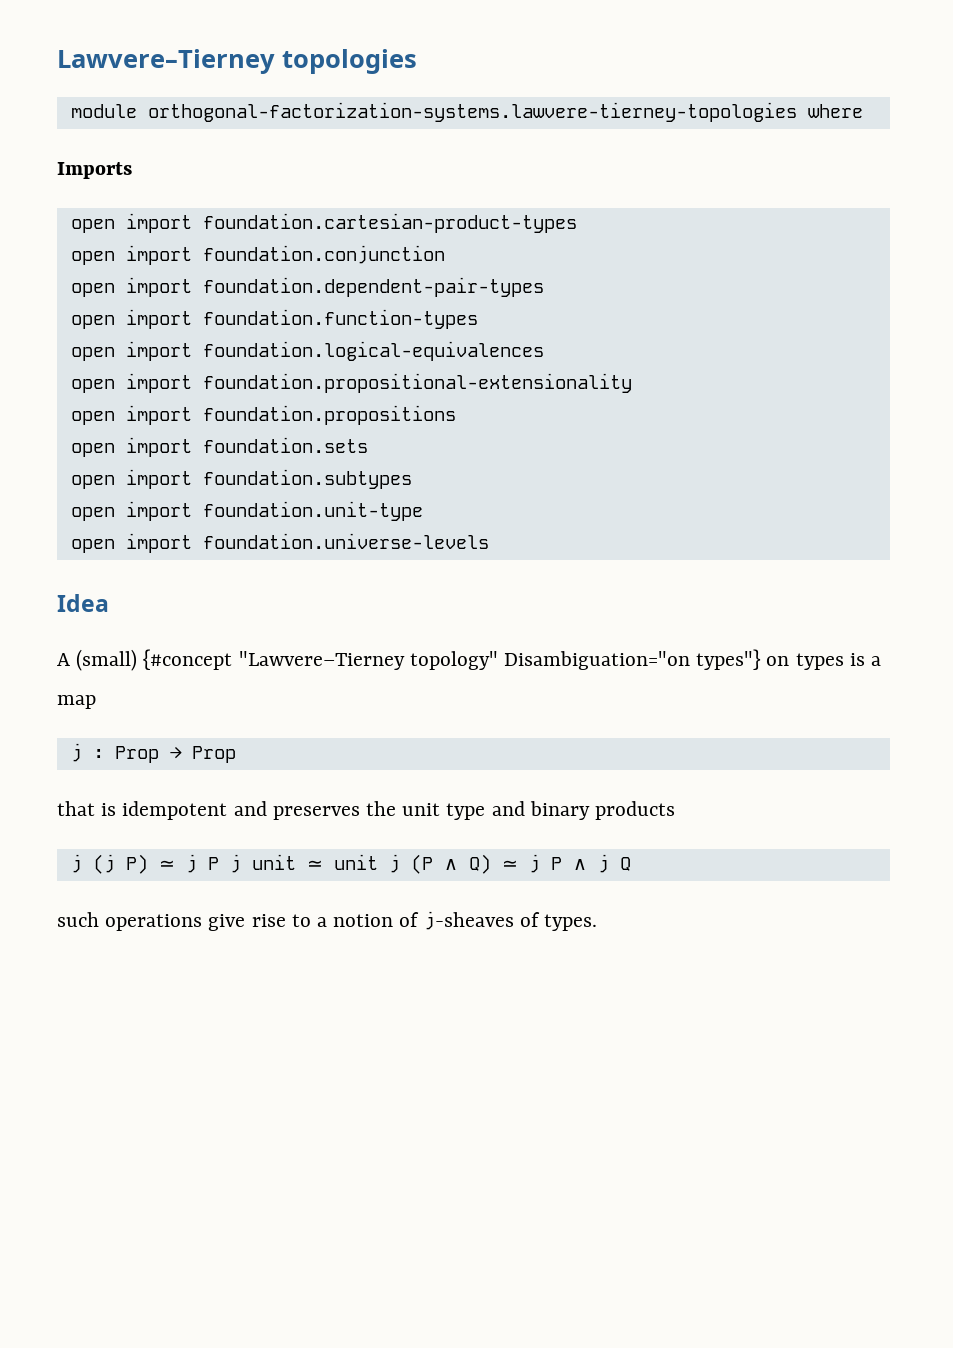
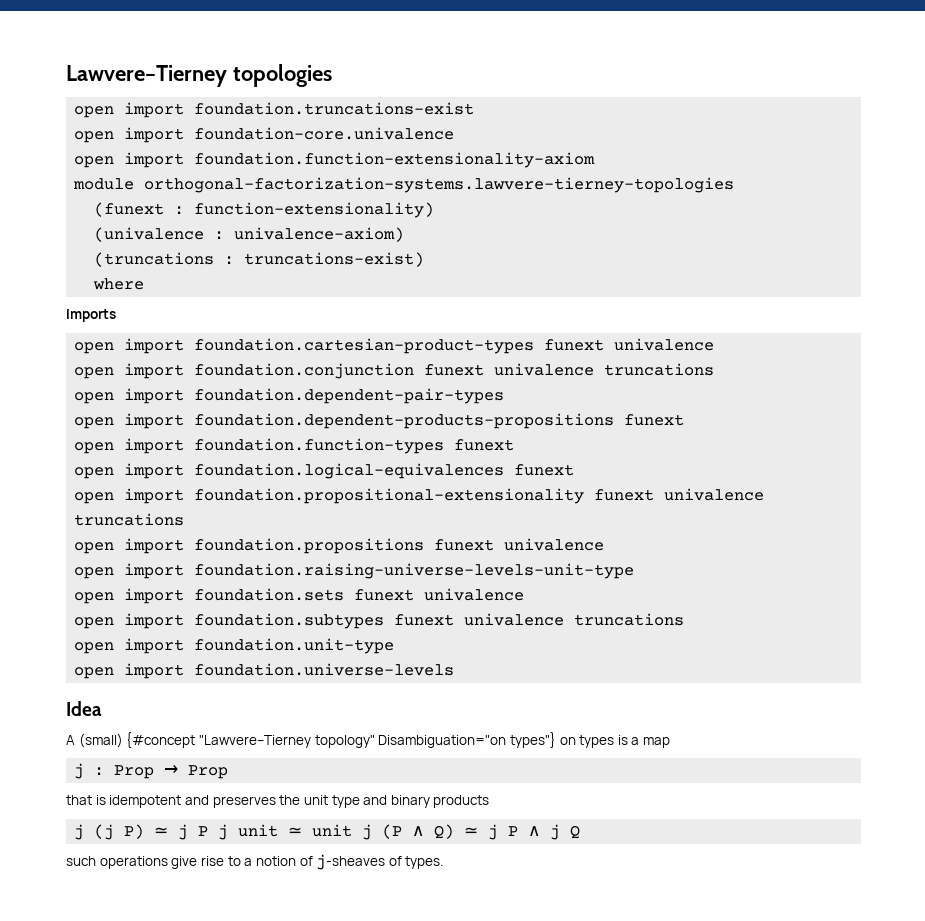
- module orthogonal-factorization-systems.lawvere-tierney-topologies where
+ open import foundation.truncations-exist
+ open import foundation-core.univalence
+ open import foundation.function-extensionality-axiom
+ module orthogonal-factorization-systems.lawvere-tierney-topologies
+ (funext : function-extensionality)
+ (univalence : univalence-axiom)
+ (truncations : truncations-exist)
+ where
- open import foundation.cartesian-product-types
+ open import foundation.cartesian-product-types funext univalence
- open import foundation.conjunction
+ open import foundation.conjunction funext univalence truncations
+ open import foundation.dependent-products-propositions funext
- open import foundation.function-types
+ open import foundation.function-types funext
- open import foundation.logical-equivalences
+ open import foundation.logical-equivalences funext
- open import foundation.propositional-extensionality
+ open import foundation.propositional-extensionality funext univalence truncations
- open import foundation.propositions
+ open import foundation.propositions funext univalence
+ open import foundation.raising-universe-levels-unit-type
- open import foundation.sets
+ open import foundation.sets funext univalence
- open import foundation.subtypes
+ open import foundation.subtypes funext univalence truncations

